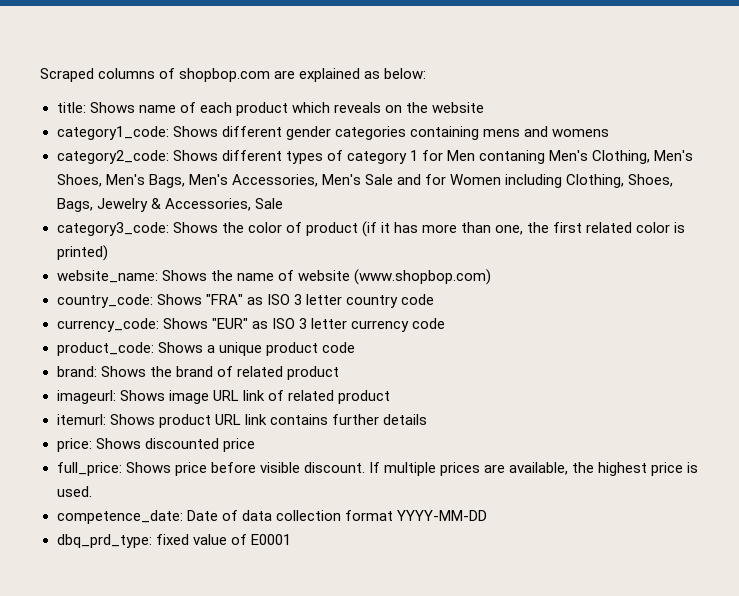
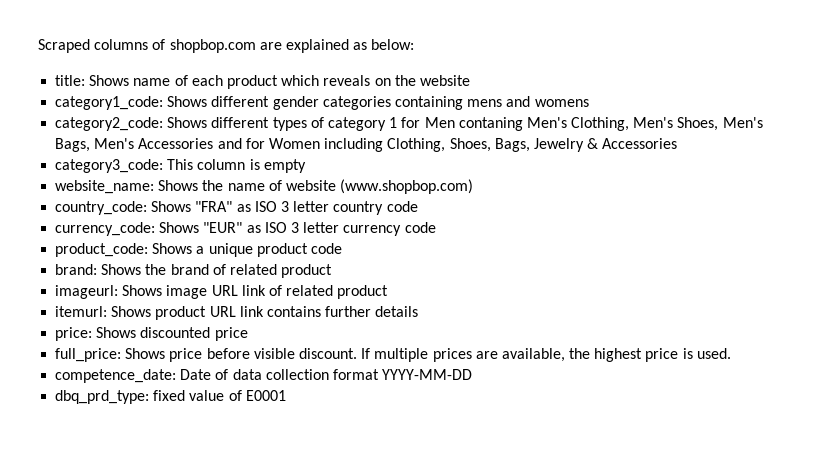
- category2_code: Shows different types of category 1 for Men contaning Men's Clothing, Men's Shoes, Men's Bags, Men's Accessories, Men's Sale and for Women including Clothing, Shoes, Bags, Jewelry & Accessories, Sale
+ category2_code: Shows different types of category 1 for Men contaning Men's Clothing, Men's Shoes, Men's Bags, Men's Accessories and for Women including Clothing, Shoes, Bags, Jewelry & Accessories
- category3_code: Shows the color of product (if it has more than one, the first related color is printed)
+ category3_code: This column is empty

